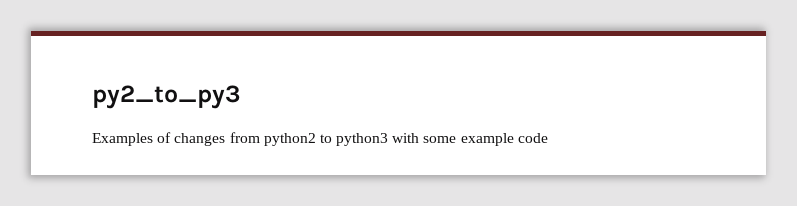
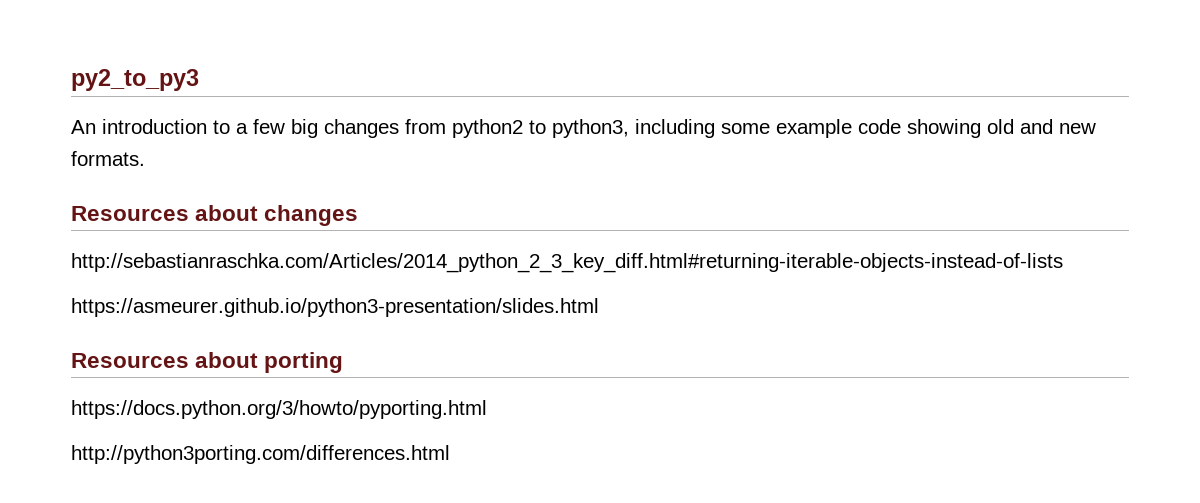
- Examples of changes from python2 to python3 with some example code
+ An introduction to a few big changes from python2 to python3, including some example code showing old and new formats.
+ Resources about changes
+ http://sebastianraschka.com/Articles/2014_python_2_3_key_diff.html#returning-iterable-objects-instead-of-lists
+ https://asmeurer.github.io/python3-presentation/slides.html
+ Resources about porting
+ https://docs.python.org/3/howto/pyporting.html
+ http://python3porting.com/differences.html

